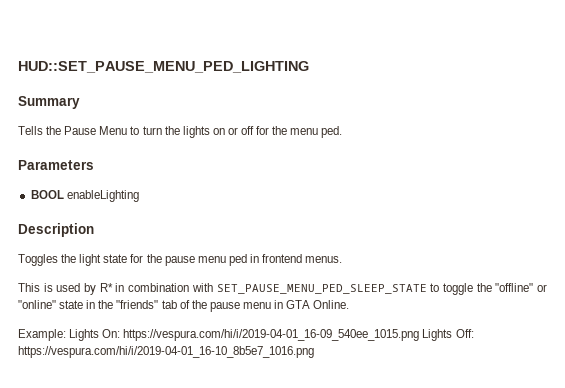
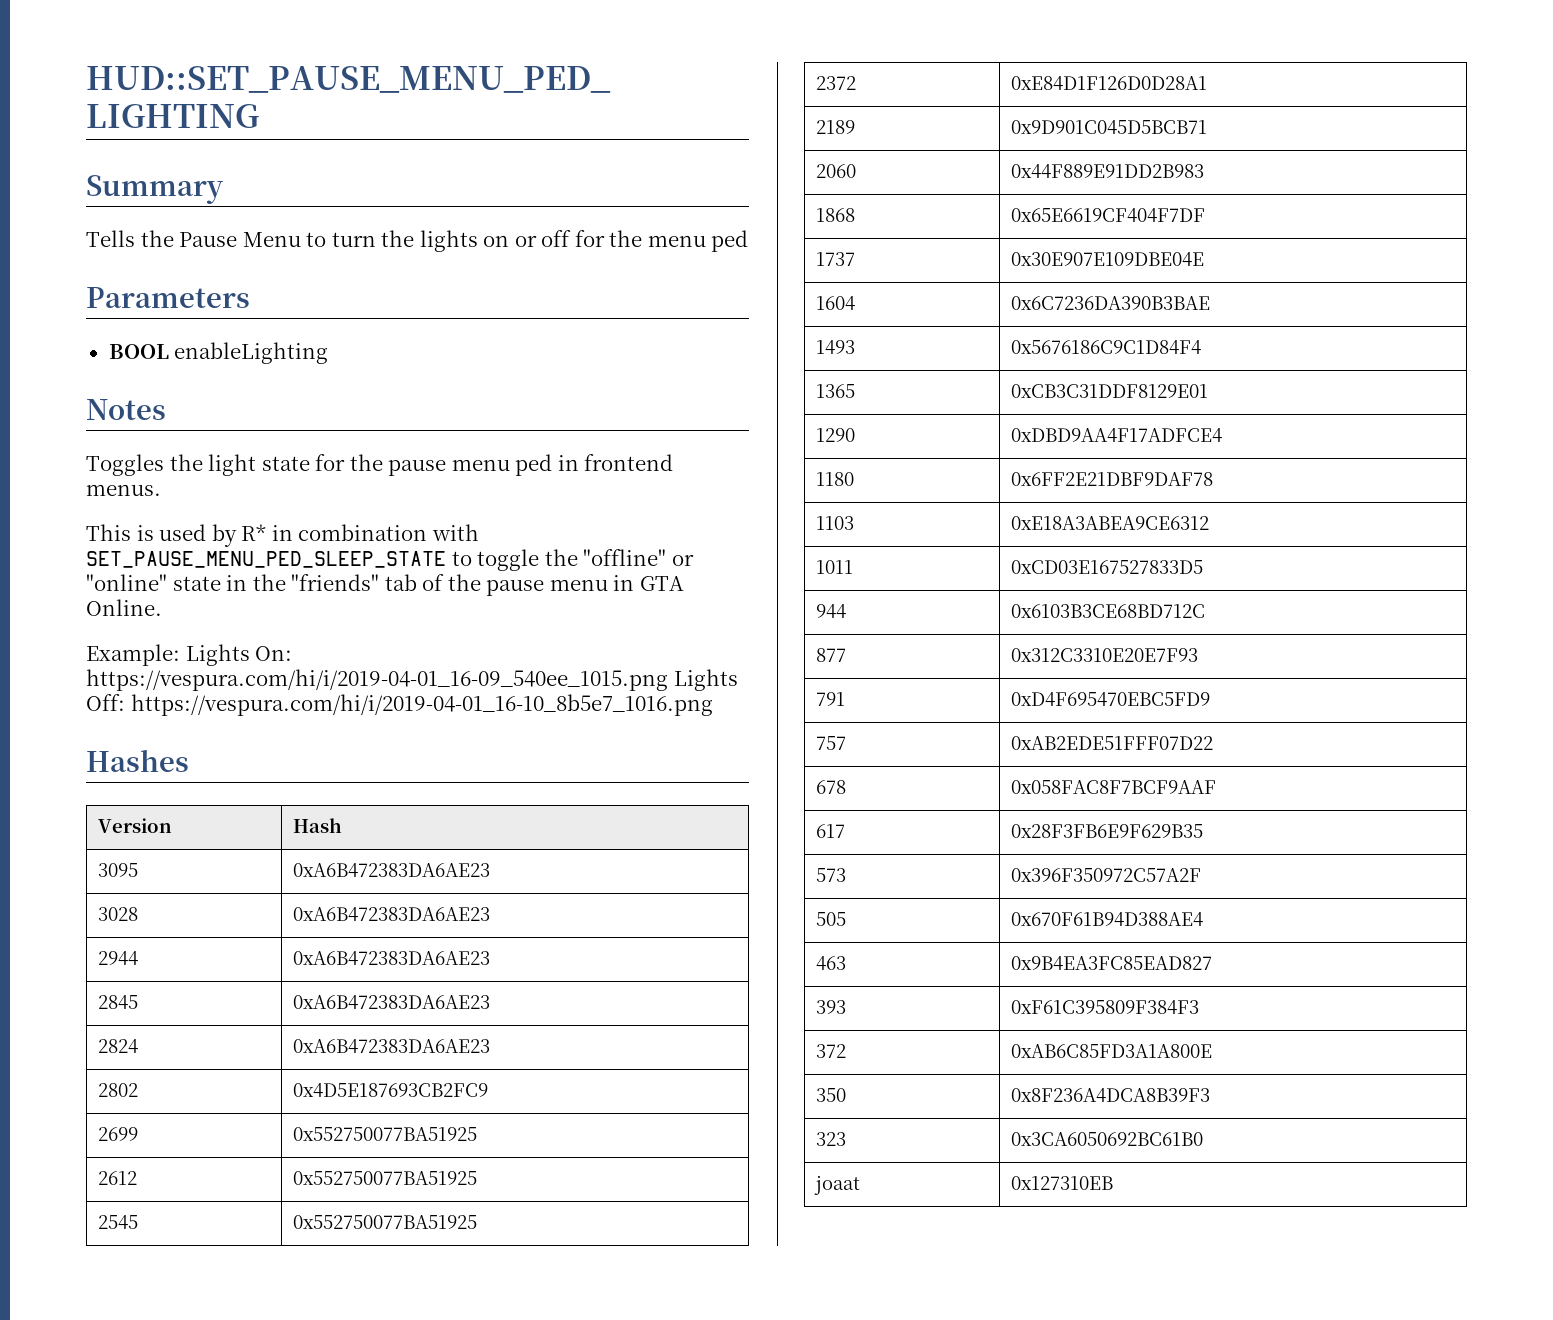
- Tells the Pause Menu to turn the lights on or off for the menu ped.
+ Tells the Pause Menu to turn the lights on or off for the menu ped
- Description
+ Notes
+ Hashes
+ Version | Hash
+ 3095 | 0xA6B472383DA6AE23
+ 3028 | 0xA6B472383DA6AE23
+ 2944 | 0xA6B472383DA6AE23
+ 2845 | 0xA6B472383DA6AE23
+ 2824 | 0xA6B472383DA6AE23
+ 2802 | 0x4D5E187693CB2FC9
+ 2699 | 0x552750077BA51925
+ 2612 | 0x552750077BA51925
+ 2545 | 0x552750077BA51925
+ 2372 | 0xE84D1F126D0D28A1
+ 2189 | 0x9D901C045D5BCB71
+ 2060 | 0x44F889E91DD2B983
+ 1868 | 0x65E6619CF404F7DF
+ 1737 | 0x30E907E109DBE04E
+ 1604 | 0x6C7236DA390B3BAE
+ 1493 | 0x5676186C9C1D84F4
+ 1365 | 0xCB3C31DDF8129E01
+ 1290 | 0xDBD9AA4F17ADFCE4
+ 1180 | 0x6FF2E21DBF9DAF78
+ 1103 | 0xE18A3ABEA9CE6312
+ 1011 | 0xCD03E167527833D5
+ 944 | 0x6103B3CE68BD712C
+ 877 | 0x312C3310E20E7F93
+ 791 | 0xD4F695470EBC5FD9
+ 757 | 0xAB2EDE51FFF07D22
+ 678 | 0x058FAC8F7BCF9AAF
+ 617 | 0x28F3FB6E9F629B35
+ 573 | 0x396F350972C57A2F
+ 505 | 0x670F61B94D388AE4
+ 463 | 0x9B4EA3FC85EAD827
+ 393 | 0xF61C395809F384F3
+ 372 | 0xAB6C85FD3A1A800E
+ 350 | 0x8F236A4DCA8B39F3
+ 323 | 0x3CA6050692BC61B0
+ joaat | 0x127310EB

